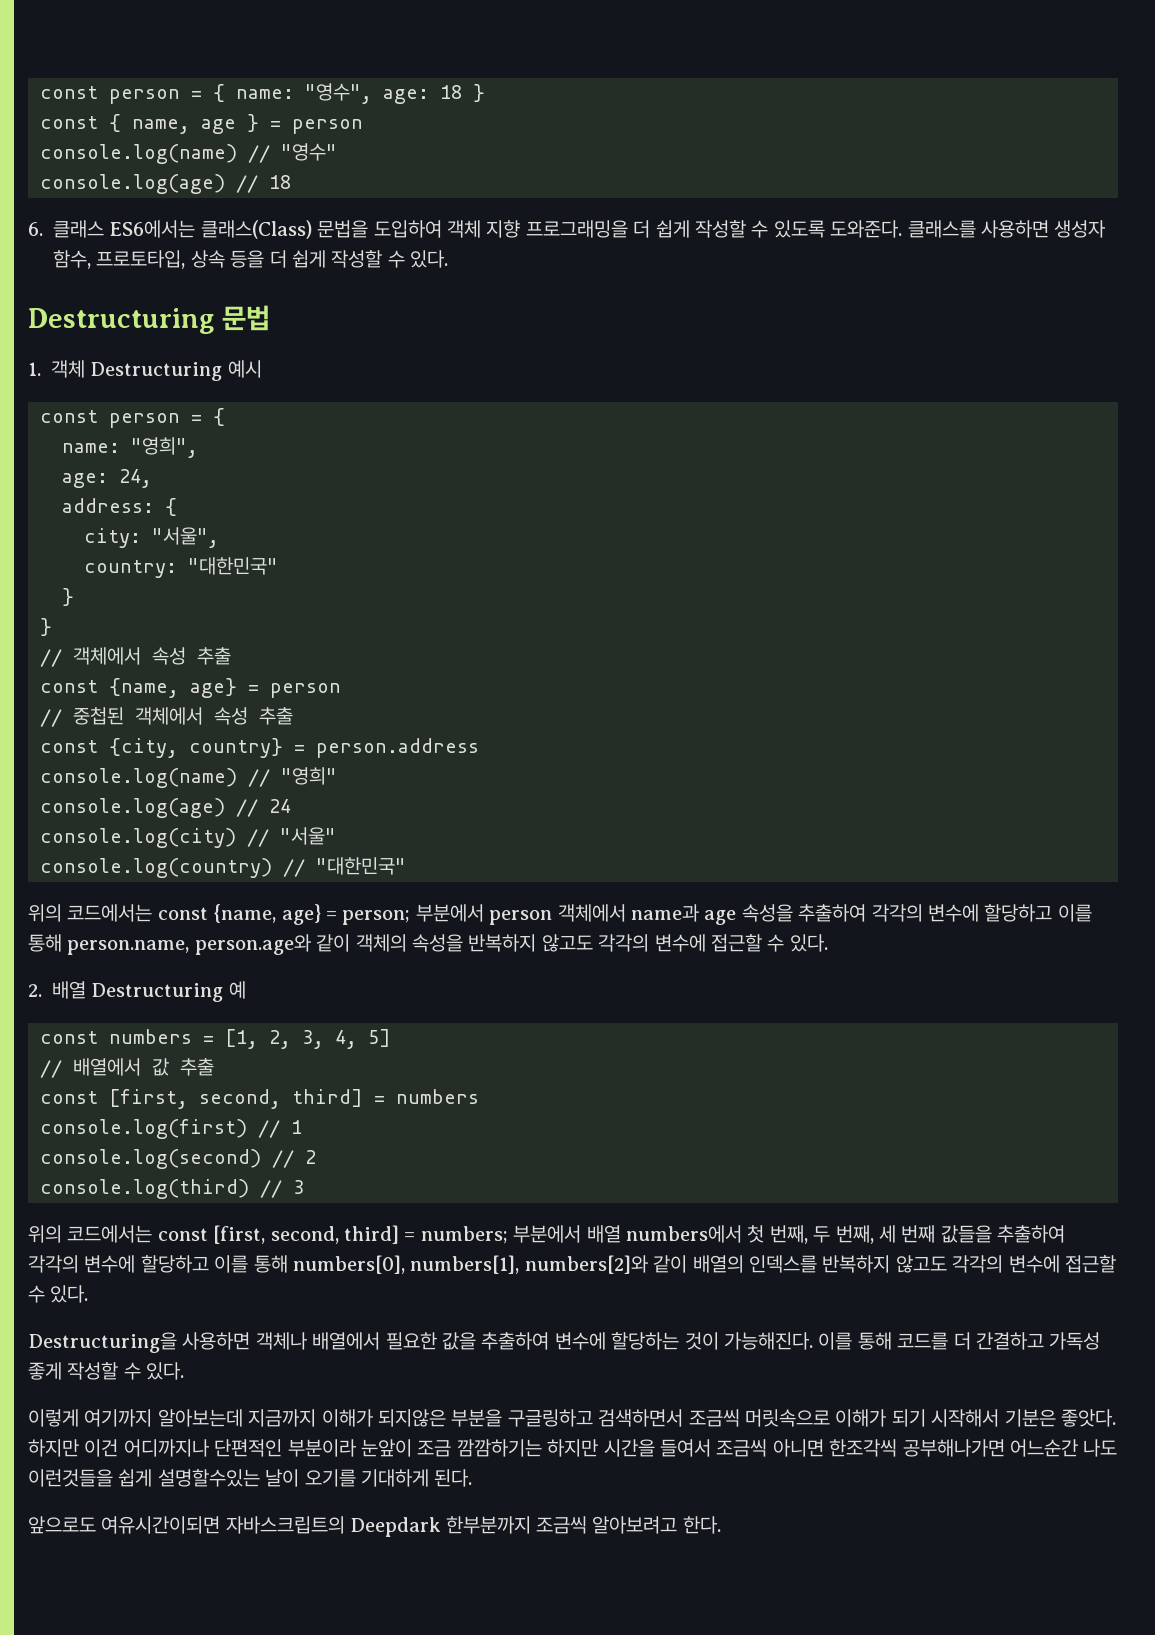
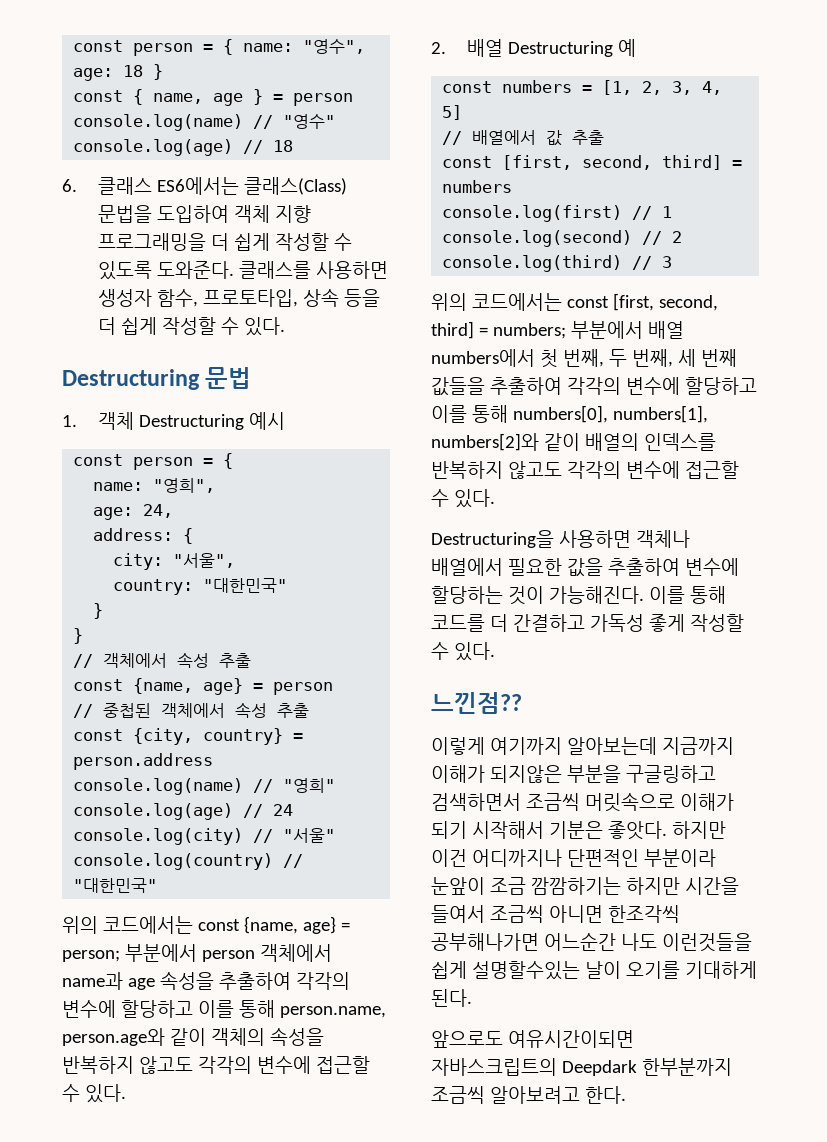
+ 느낀점??

